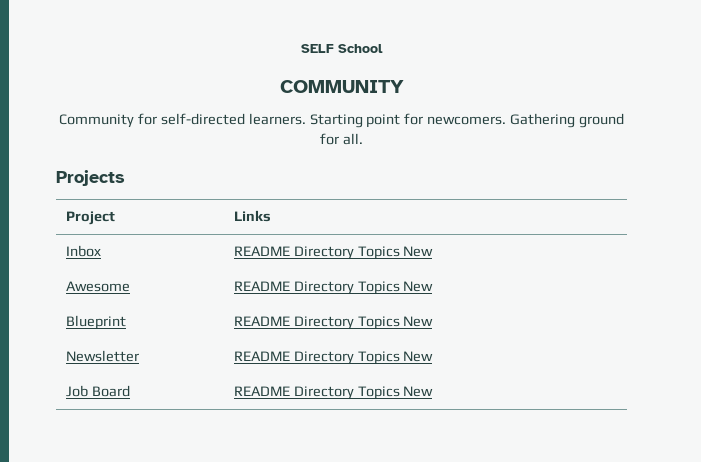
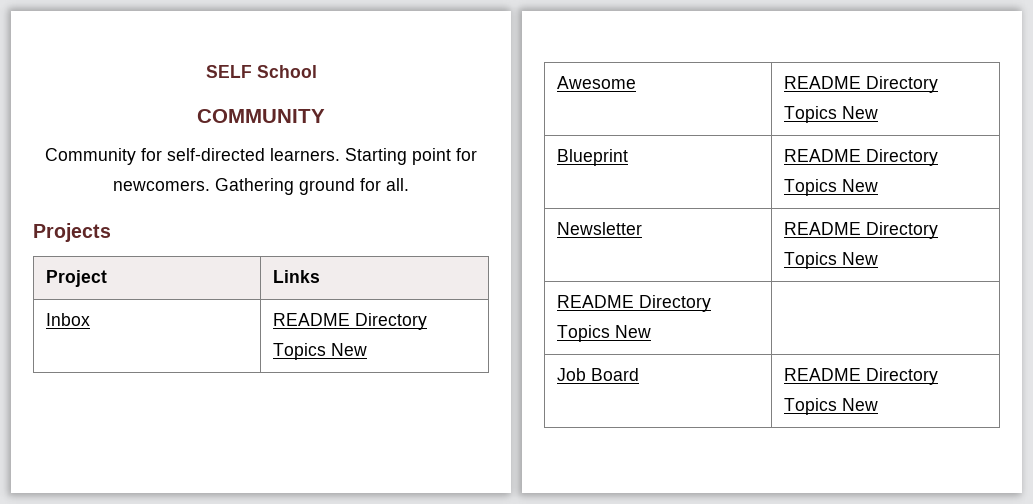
+ README Directory Topics New |

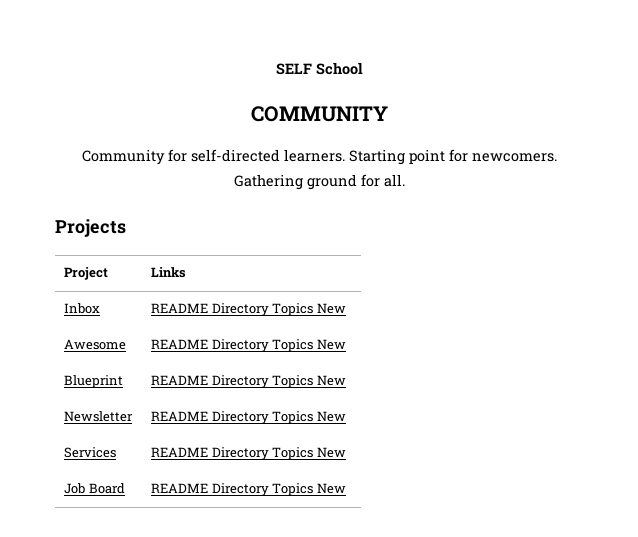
- README Directory Topics New |
+ Services | README Directory Topics New

